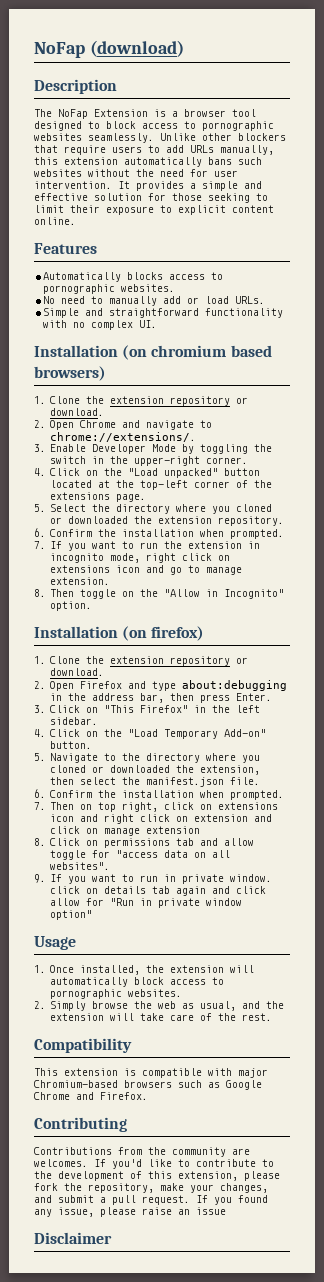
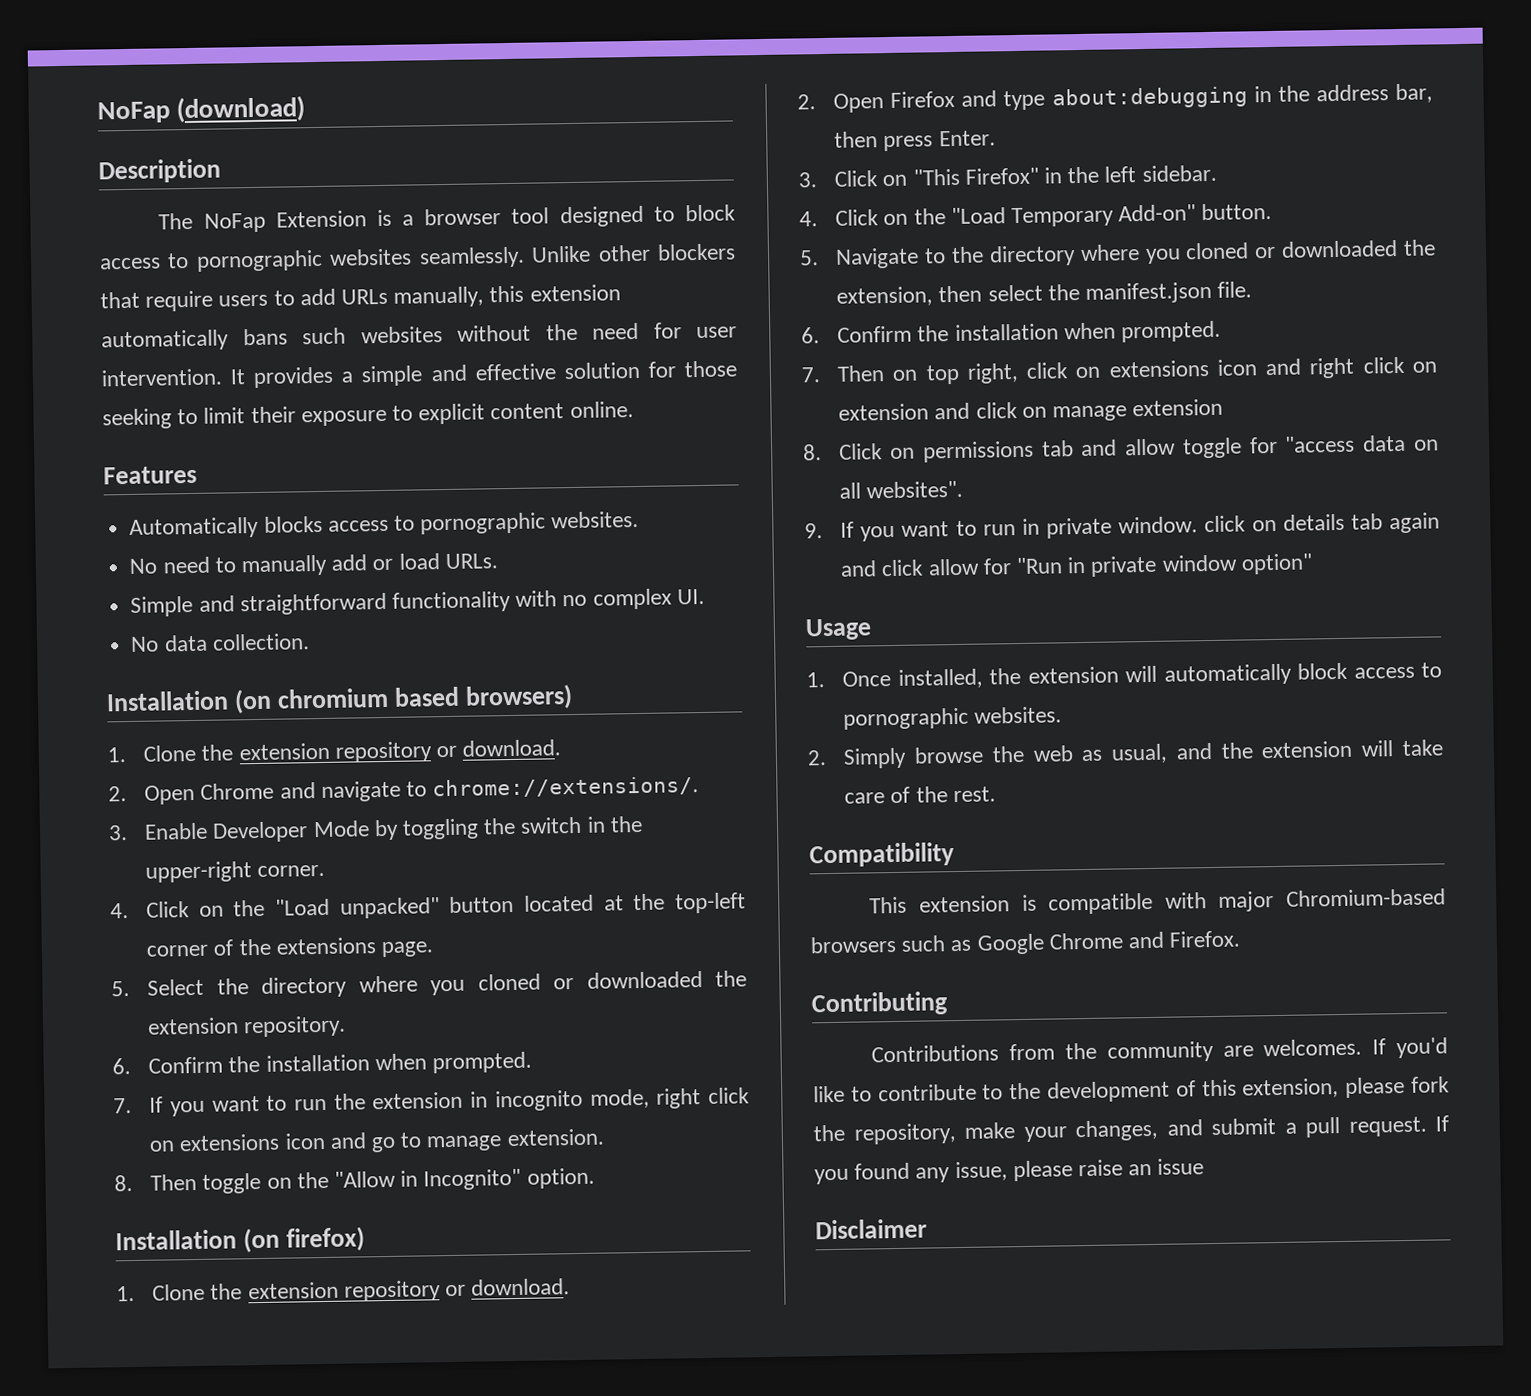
+ No data collection.

